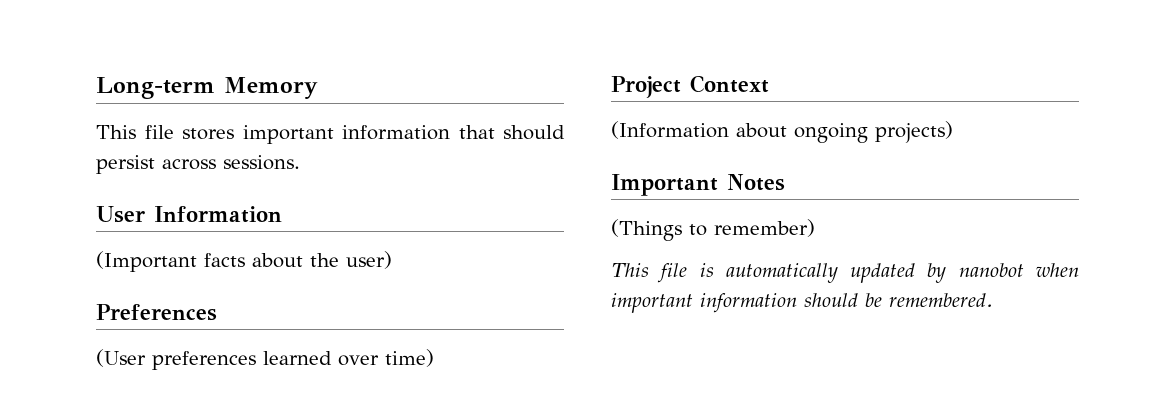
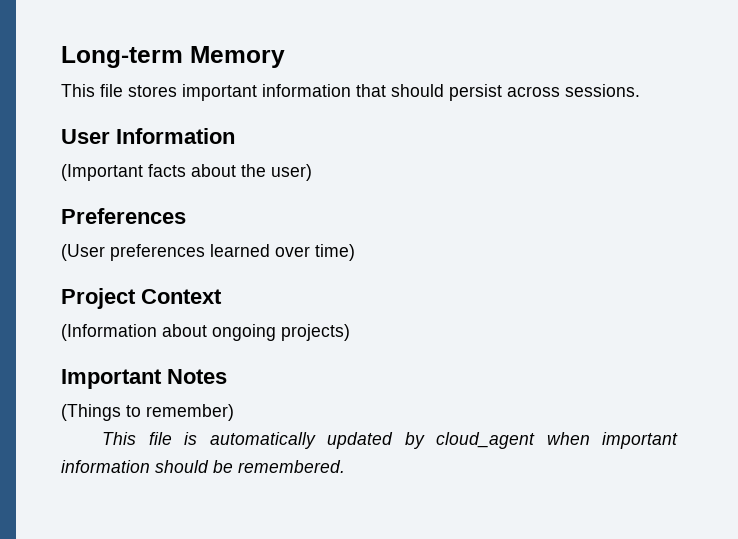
- This file is automatically updated by nanobot when important information should be remembered.
+ This file is automatically updated by cloud_agent when important information should be remembered.

